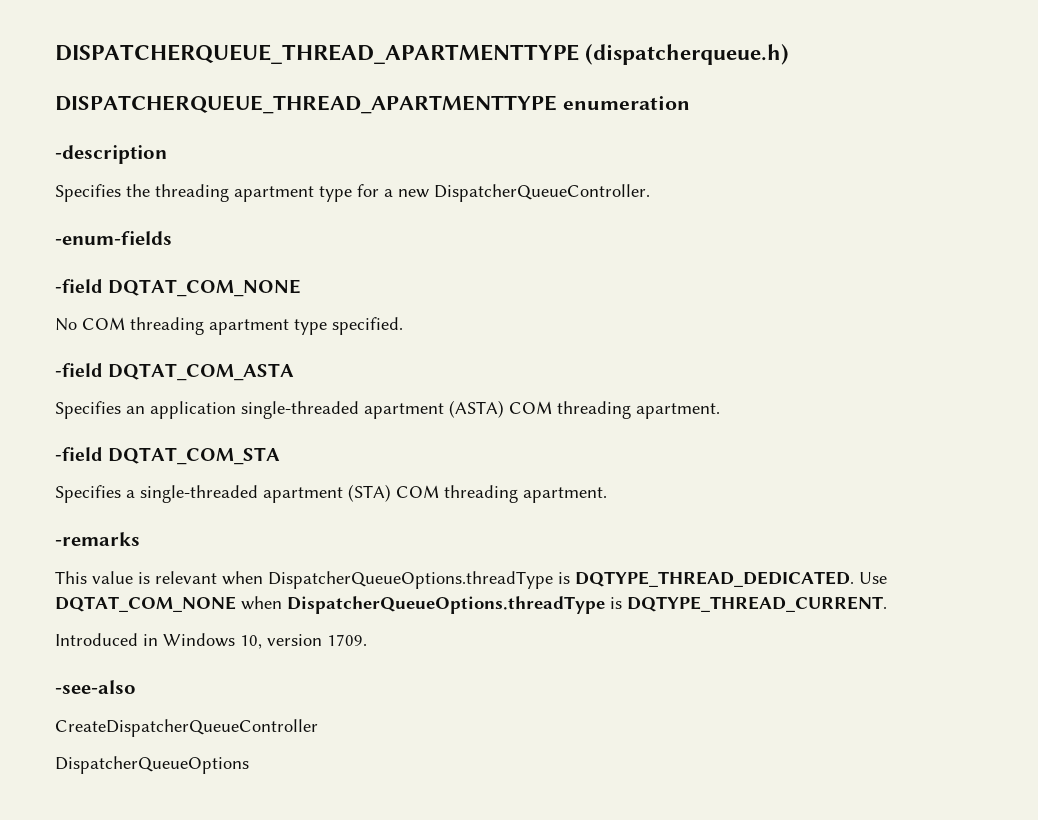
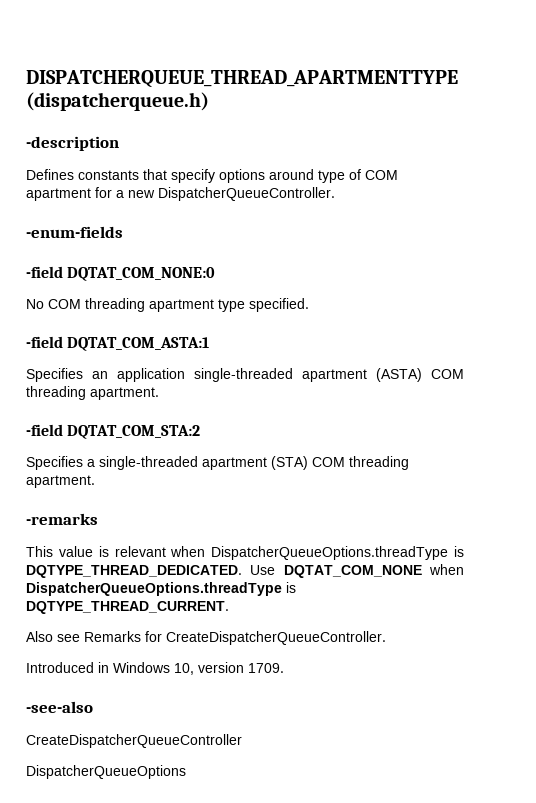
- DISPATCHERQUEUE_THREAD_APARTMENTTYPE enumeration
- Specifies the threading apartment type for a new DispatcherQueueController.
+ Defines constants that specify options around type of COM apartment for a new DispatcherQueueController.
- -field DQTAT_COM_NONE
+ -field DQTAT_COM_NONE:0
- -field DQTAT_COM_ASTA
+ -field DQTAT_COM_ASTA:1
- -field DQTAT_COM_STA
+ -field DQTAT_COM_STA:2
+ Also see Remarks for CreateDispatcherQueueController.

